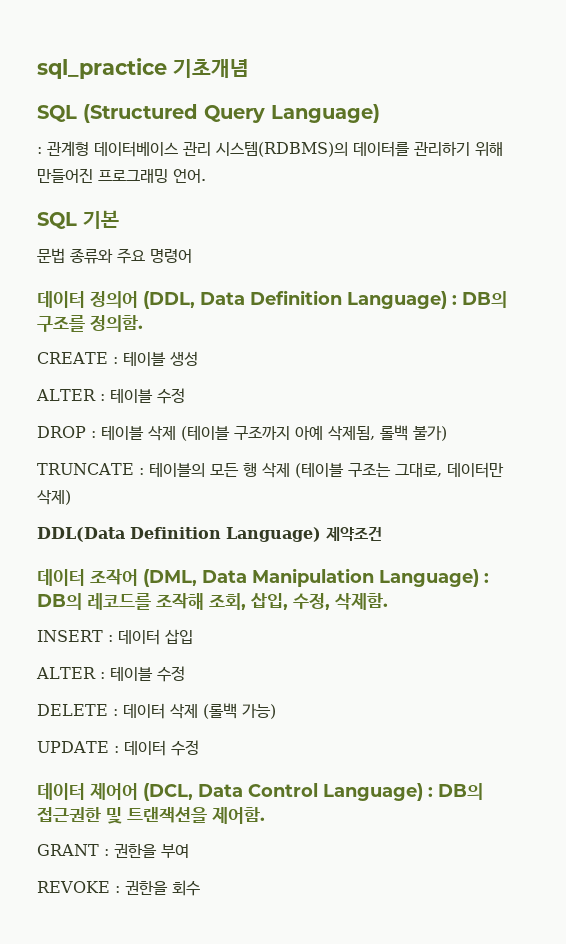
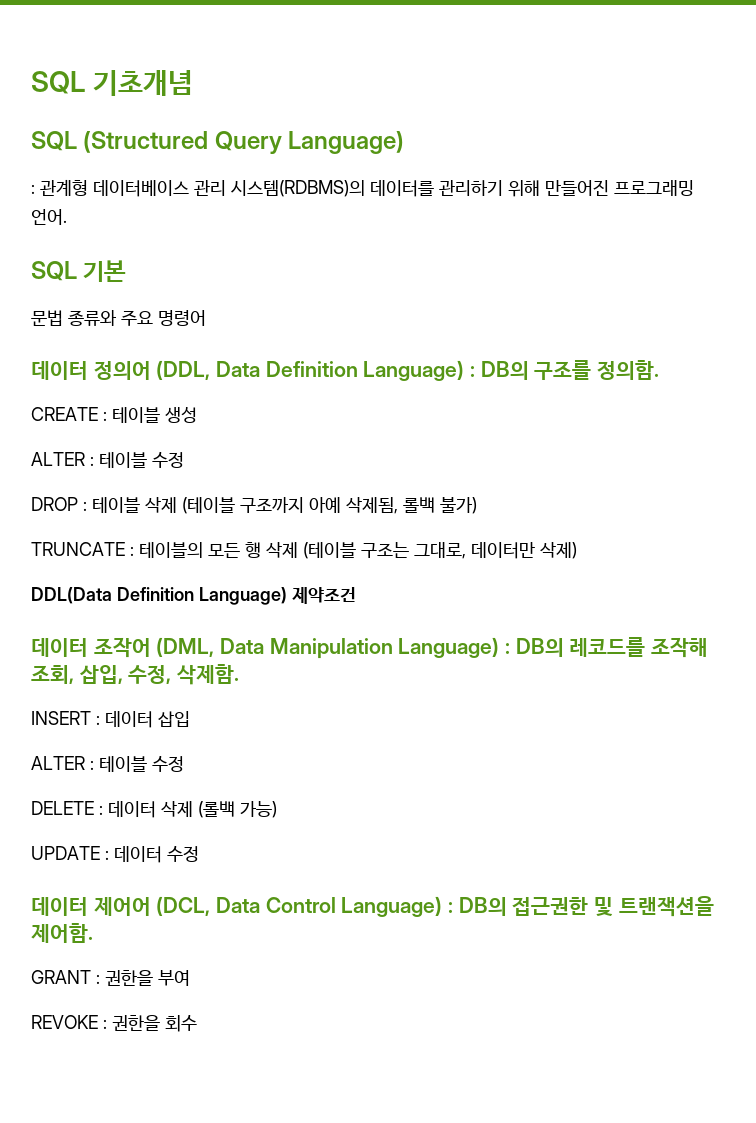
- sql_practice 기초개념
+ SQL 기초개념

